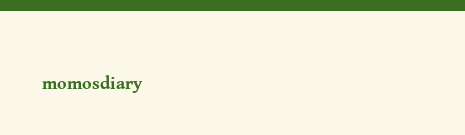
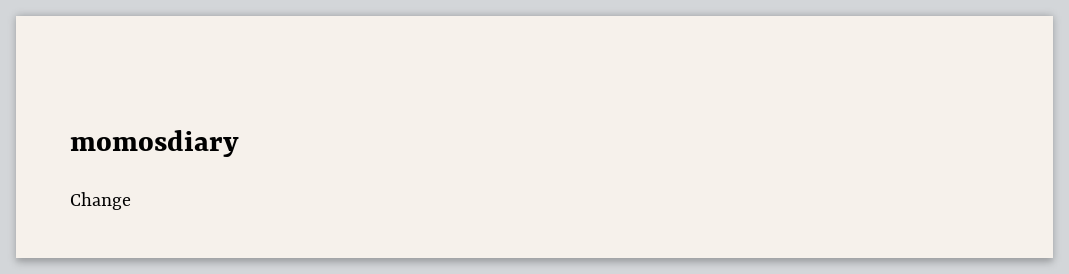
+ Change

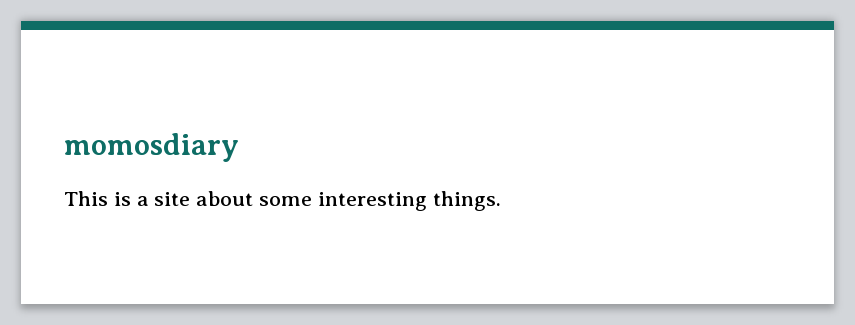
- Change
+ This is a site about some interesting things.

